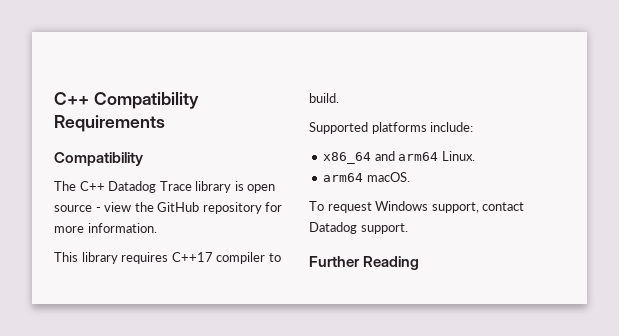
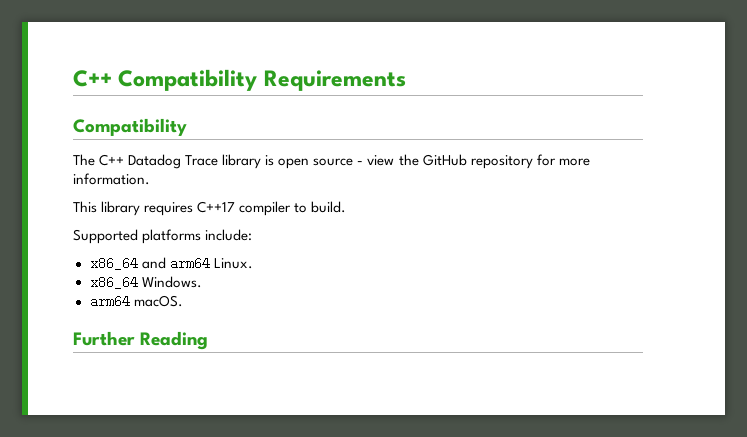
+ x86_64 Windows.
- To request Windows support, contact Datadog support.

